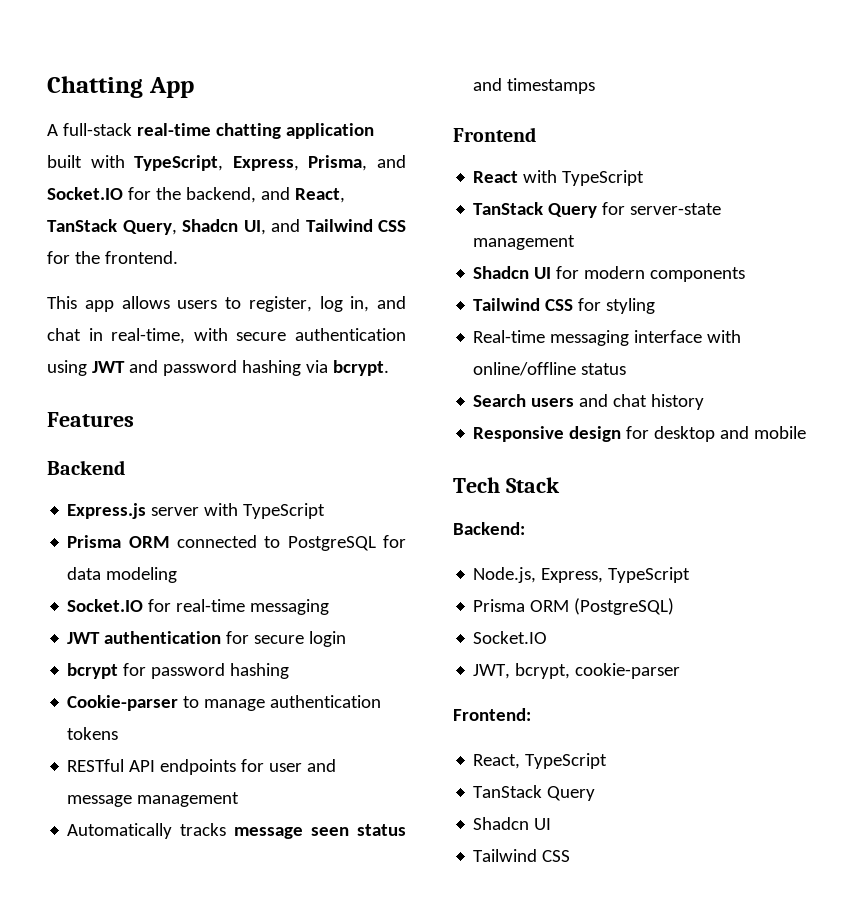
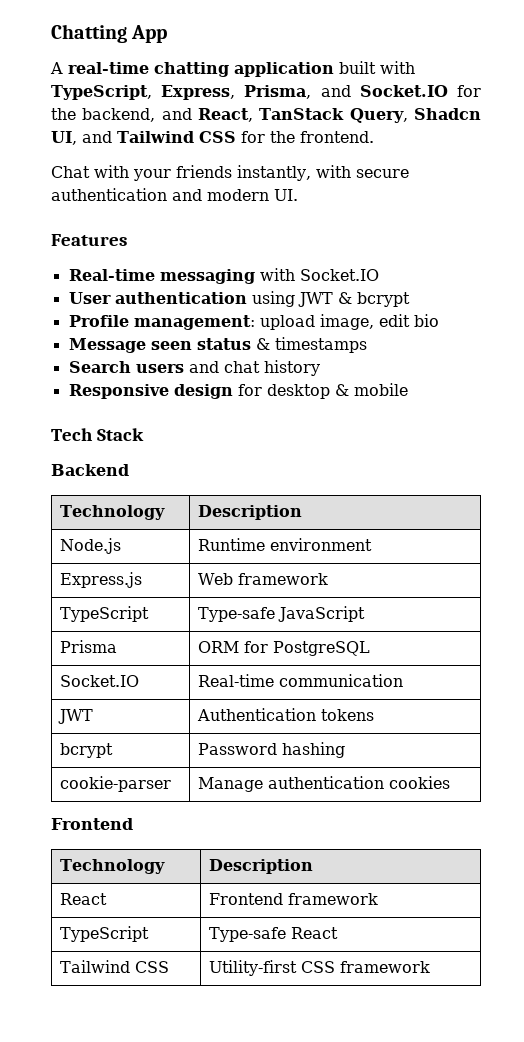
- A full-stack real-time chatting application built with TypeScript, Express, Prisma, and Socket.IO for the backend, and React, TanStack Query, Shadcn UI, and Tailwind CSS for the frontend.
+ A real-time chatting application built with TypeScript, Express, Prisma, and Socket.IO for the backend, and React, TanStack Query, Shadcn UI, and Tailwind CSS for the frontend.
- This app allows users to register, log in, and chat in real-time, with secure authentication using JWT and password hashing via bcrypt.
+ Chat with your friends instantly, with secure authentication and modern UI.
  Features
- Backend
- Express.js server with TypeScript
- Prisma ORM connected to PostgreSQL for data modeling
- Socket.IO for real-time messaging
- JWT authentication for secure login
- bcrypt for password hashing
- Cookie-parser to manage authentication tokens
- RESTful API endpoints for user and message management
- Automatically tracks message seen status and timestamps
+ Real-time messaging with Socket.IO
+ User authentication using JWT & bcrypt
+ Profile management: upload image, edit bio
+ Message seen status & timestamps
- Frontend
- React with TypeScript
- TanStack Query for server-state management
- Shadcn UI for modern components
- Tailwind CSS for styling
- Real-time messaging interface with online/offline status
- Responsive design for desktop and mobile
+ Responsive design for desktop & mobile
- Backend:
- Node.js, Express, TypeScript
- Prisma ORM (PostgreSQL)
- Socket.IO
- JWT, bcrypt, cookie-parser
- Frontend:
- React, TypeScript
- TanStack Query
- Shadcn UI
- Tailwind CSS
+ Backend
+ Technology | Description
+ Node.js | Runtime environment
+ Express.js | Web framework
+ TypeScript | Type-safe JavaScript
+ Prisma | ORM for PostgreSQL
+ Socket.IO | Real-time communication
+ JWT | Authentication tokens
+ bcrypt | Password hashing
+ cookie-parser | Manage authentication cookies
+ Frontend
+ Technology | Description
+ React | Frontend framework
+ TypeScript | Type-safe React
+ Tailwind CSS | Utility-first CSS framework

